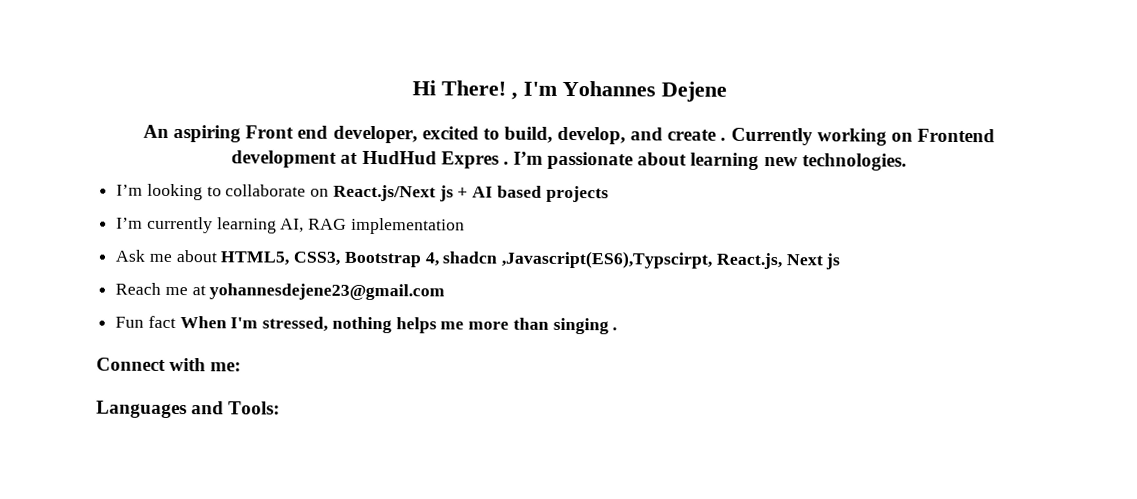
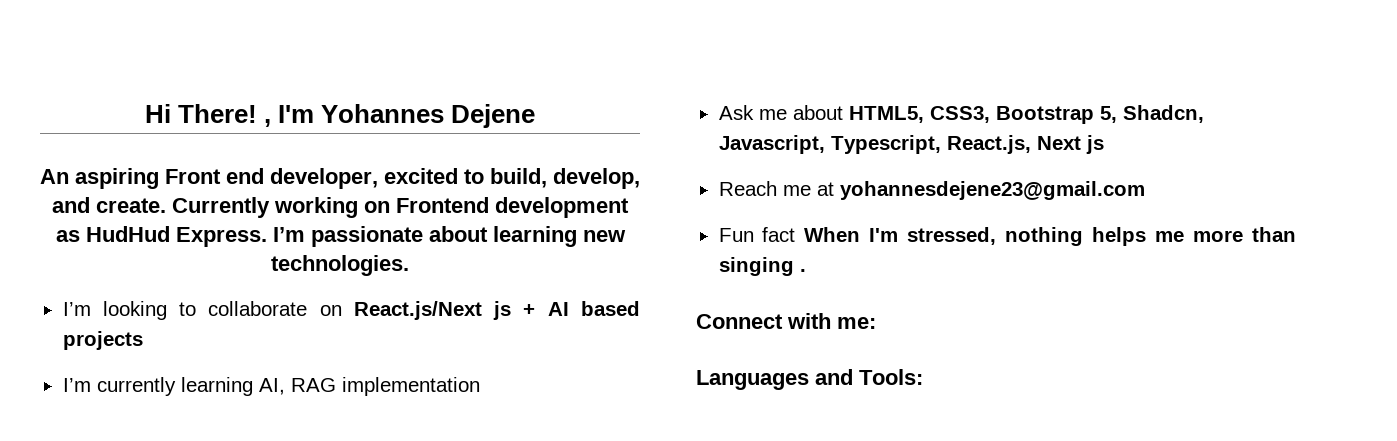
- An aspiring Front end developer, excited to build, develop, and create .
+ An aspiring Front end developer, excited to build, develop, and create.
- Currently working on Frontend development at HudHud Expres .
+ Currently working on Frontend development as HudHud Express.
- Ask me about HTML5, CSS3, Bootstrap 4, shadcn ,Javascript(ES6),Typscirpt, React.js, Next js
+ Ask me about HTML5, CSS3, Bootstrap 5, Shadcn, Javascript, Typescript, React.js, Next js

